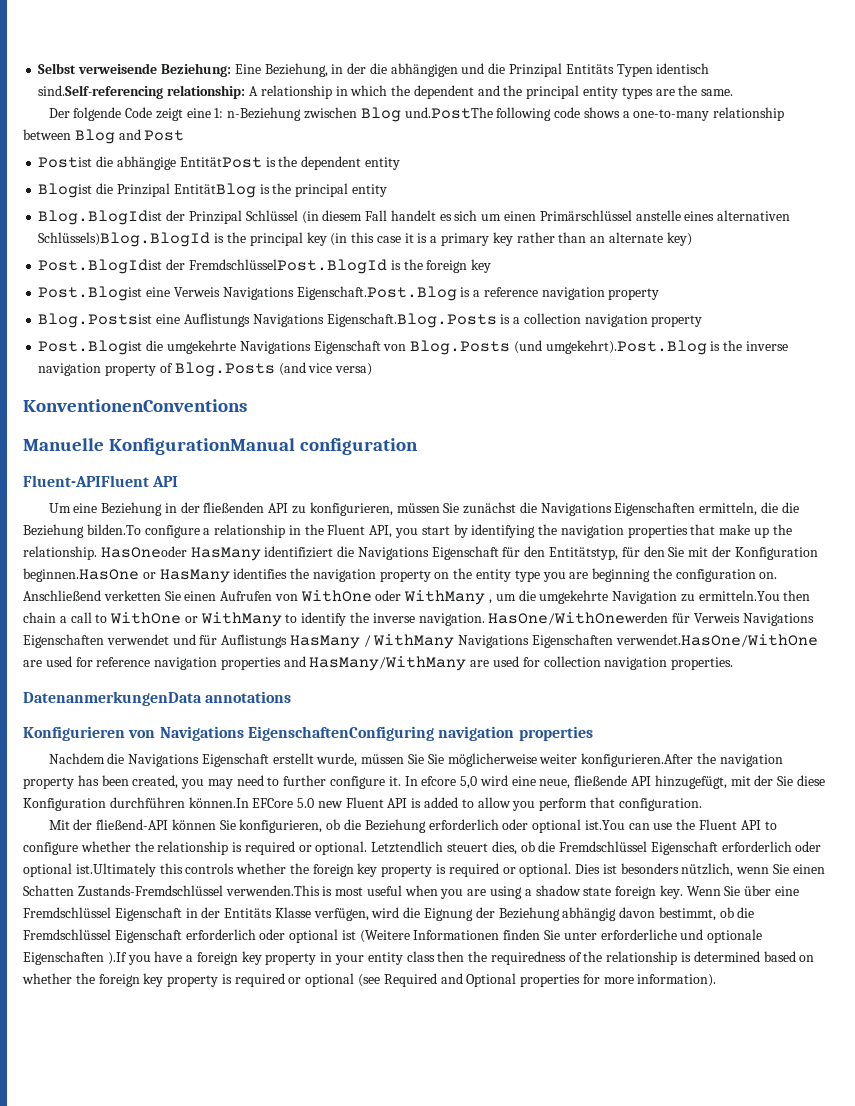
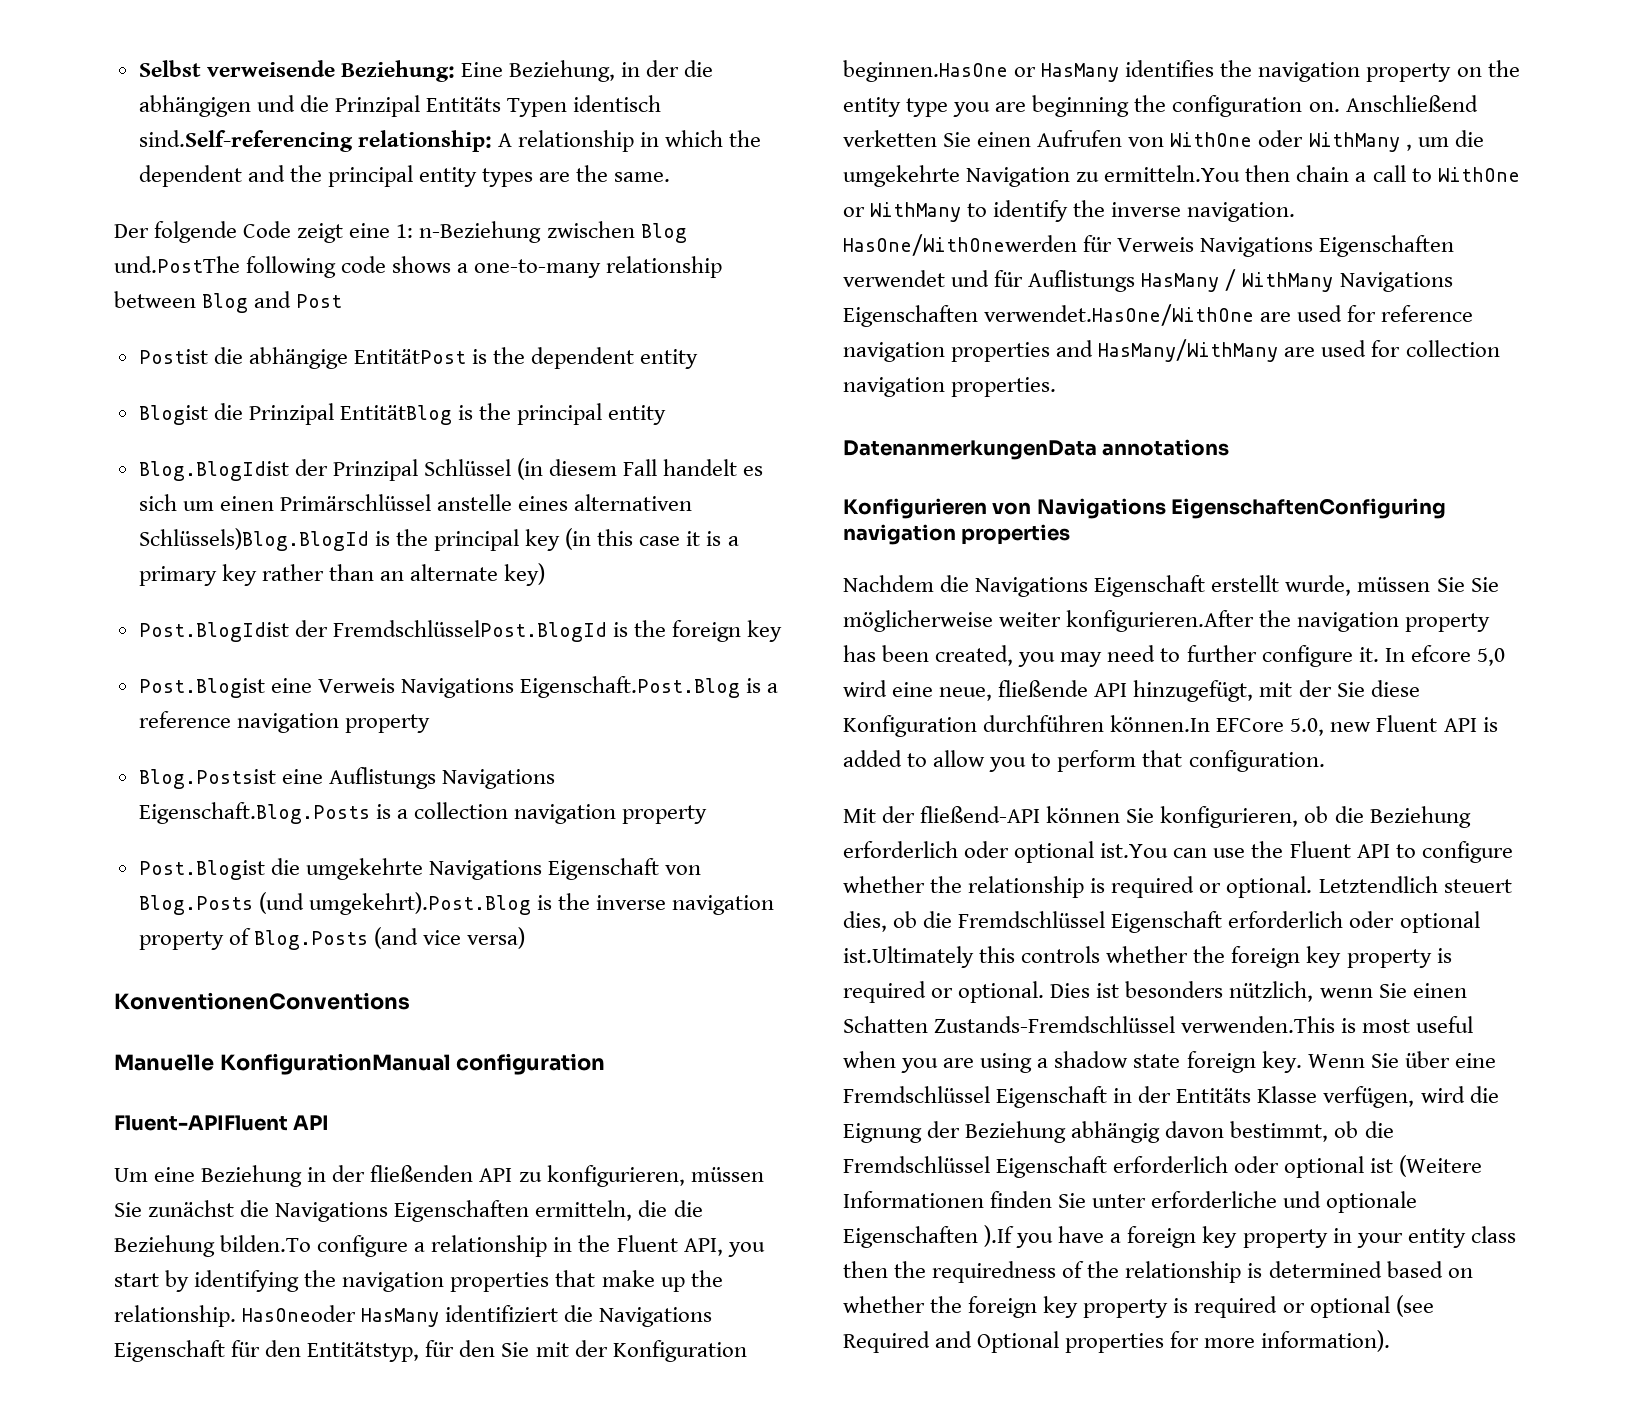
- In efcore 5,0 wird eine neue, fließende API hinzugefügt, mit der Sie diese Konfiguration durchführen können.In EFCore 5.0 new Fluent API is added to allow you perform that configuration.
+ In efcore 5,0 wird eine neue, fließende API hinzugefügt, mit der Sie diese Konfiguration durchführen können.In EFCore 5.0, new Fluent API is added to allow you to perform that configuration.

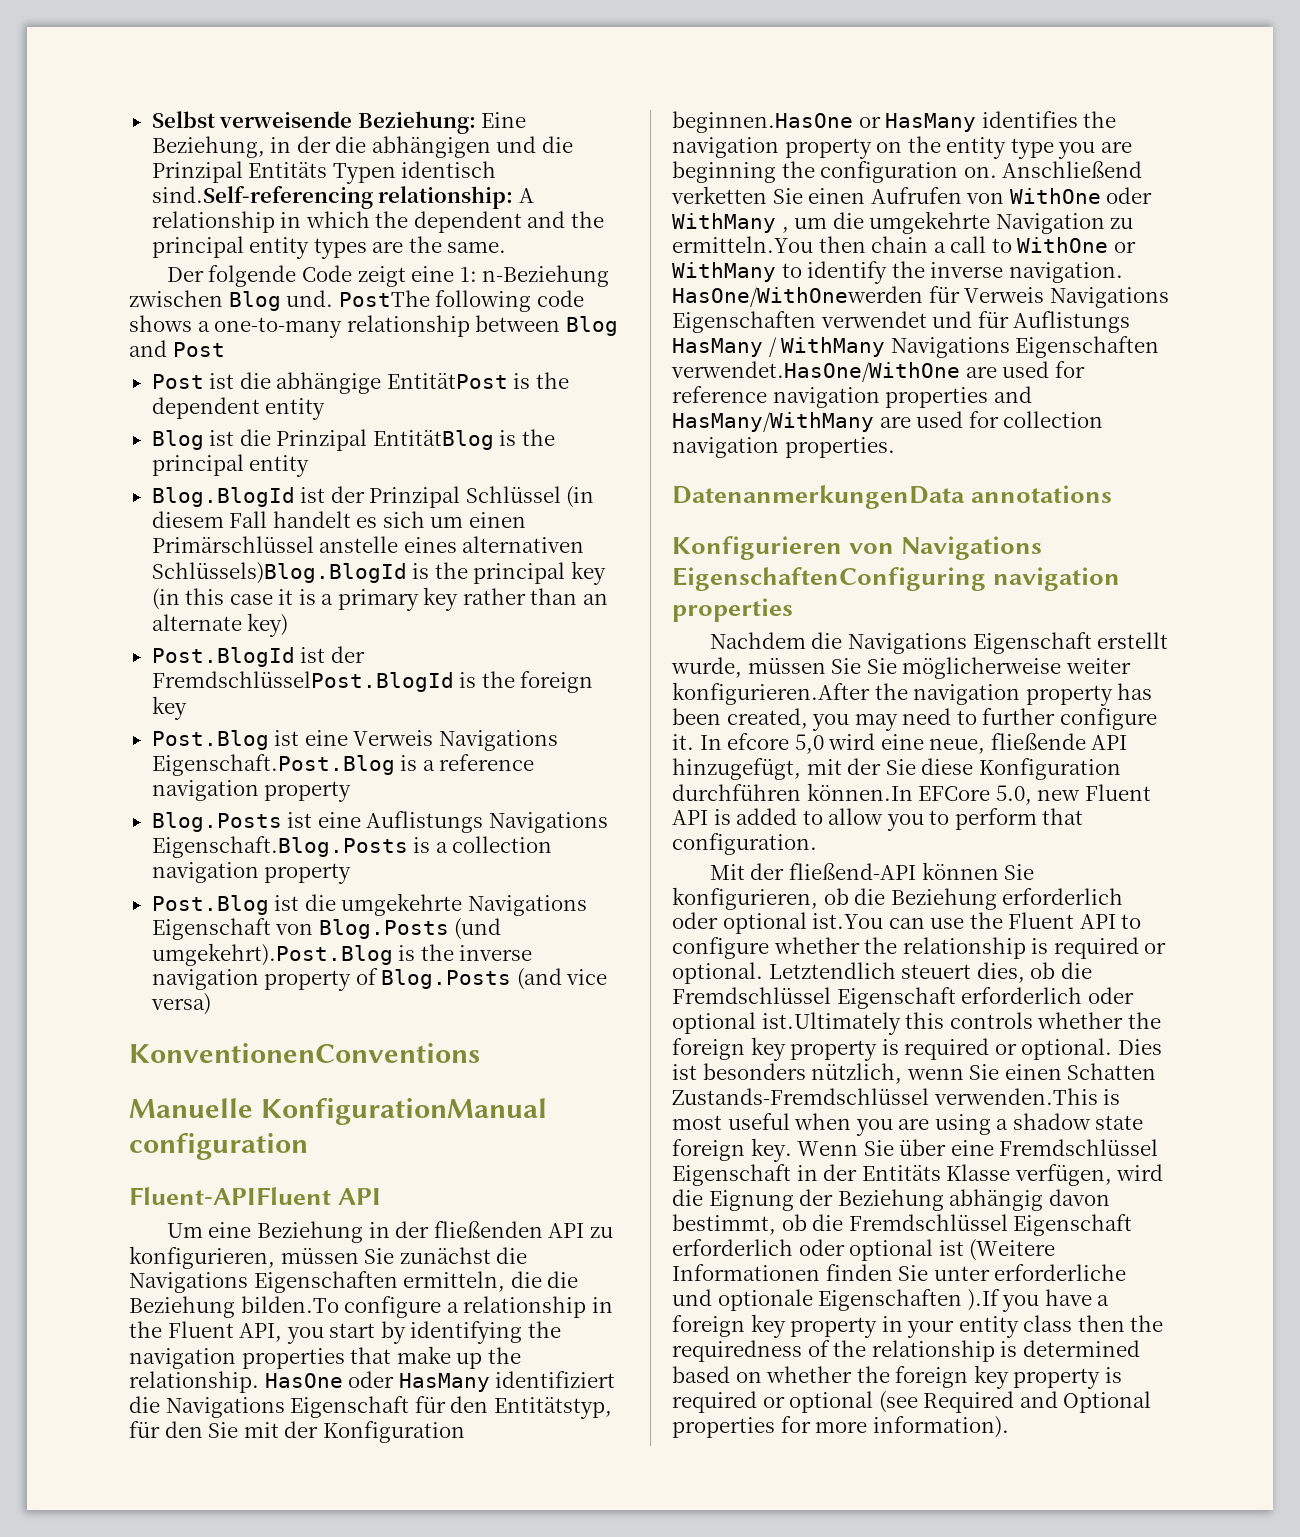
- Der folgende Code zeigt eine 1: n-Beziehung zwischen Blog und.PostThe following code shows a one-to-many relationship between Blog and Post
+ Der folgende Code zeigt eine 1: n-Beziehung zwischen Blog und. PostThe following code shows a one-to-many relationship between Blog and Post
- Postist die abhängige EntitätPost is the dependent entity
+ Post ist die abhängige EntitätPost is the dependent entity
- Blogist die Prinzipal EntitätBlog is the principal entity
+ Blog ist die Prinzipal EntitätBlog is the principal entity
- Blog.BlogIdist der Prinzipal Schlüssel (in diesem Fall handelt es sich um einen Primärschlüssel anstelle eines alternativen Schlüssels)Blog.BlogId is the principal key (in this case it is a primary key rather than an alternate key)
+ Blog.BlogId ist der Prinzipal Schlüssel (in diesem Fall handelt es sich um einen Primärschlüssel anstelle eines alternativen Schlüssels)Blog.BlogId is the principal key (in this case it is a primary key rather than an alternate key)
- Post.BlogIdist der FremdschlüsselPost.BlogId is the foreign key
+ Post.BlogId ist der FremdschlüsselPost.BlogId is the foreign key
- Post.Blogist eine Verweis Navigations Eigenschaft.Post.Blog is a reference navigation property
+ Post.Blog ist eine Verweis Navigations Eigenschaft.Post.Blog is a reference navigation property
- Blog.Postsist eine Auflistungs Navigations Eigenschaft.Blog.Posts is a collection navigation property
+ Blog.Posts ist eine Auflistungs Navigations Eigenschaft.Blog.Posts is a collection navigation property
- Post.Blogist die umgekehrte Navigations Eigenschaft von Blog.Posts (und umgekehrt).Post.Blog is the inverse navigation property of Blog.Posts (and vice versa)
+ Post.Blog ist die umgekehrte Navigations Eigenschaft von Blog.Posts (und umgekehrt).Post.Blog is the inverse navigation property of Blog.Posts (and vice versa)
- HasOneoder HasMany identifiziert die Navigations Eigenschaft für den Entitätstyp, für den Sie mit der Konfiguration beginnen.HasOne or HasMany identifies the navigation property on the entity type you are beginning the configuration on.
+ HasOne oder HasMany identifiziert die Navigations Eigenschaft für den Entitätstyp, für den Sie mit der Konfiguration beginnen.HasOne or HasMany identifies the navigation property on the entity type you are beginning the configuration on.

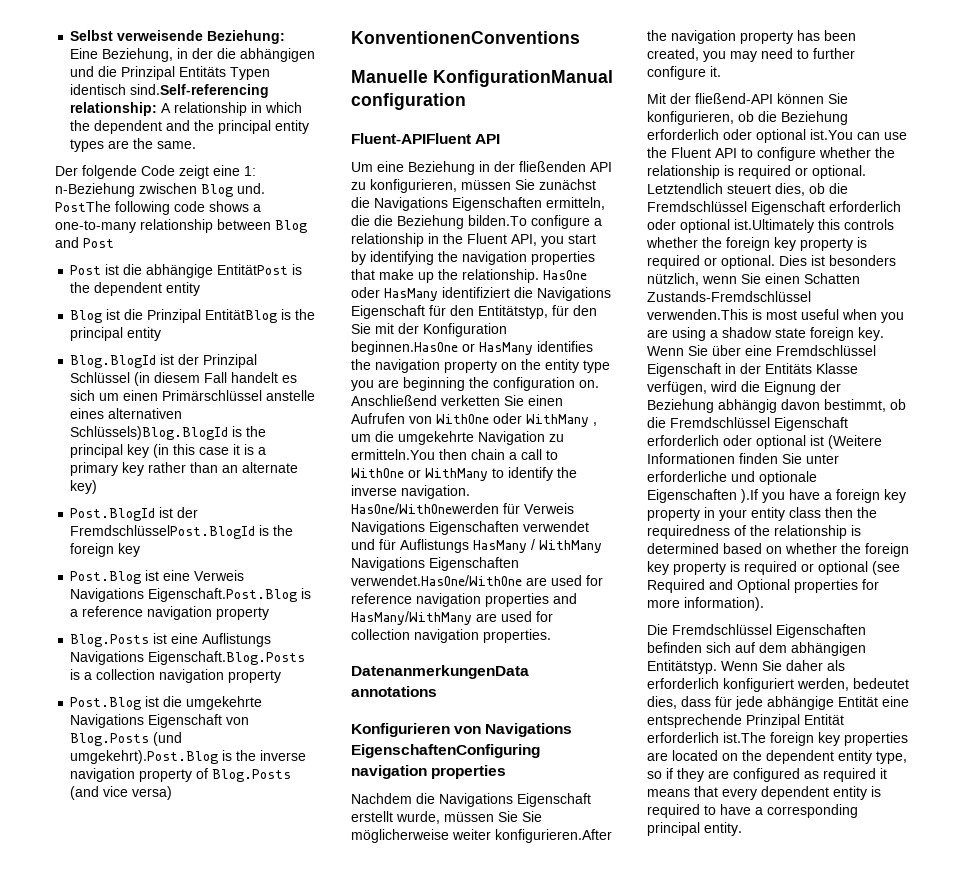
- In efcore 5,0 wird eine neue, fließende API hinzugefügt, mit der Sie diese Konfiguration durchführen können.In EFCore 5.0, new Fluent API is added to allow you to perform that configuration.
+ Die Fremdschlüssel Eigenschaften befinden sich auf dem abhängigen Entitätstyp. Wenn Sie daher als erforderlich konfiguriert werden, bedeutet dies, dass für jede abhängige Entität eine entsprechende Prinzipal Entität erforderlich ist.The foreign key properties are located on the dependent entity type, so if they are configured as required it means that every dependent entity is required to have a corresponding principal entity.

